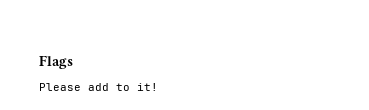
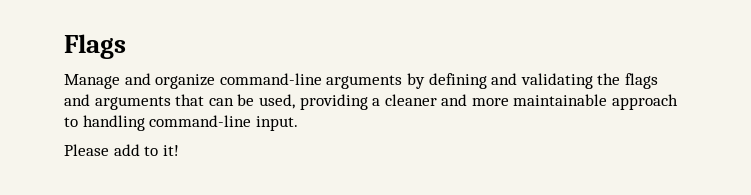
+ Manage and organize command-line arguments by defining and validating the flags and arguments that can be used, providing a cleaner and more maintainable approach to handling command-line input.

